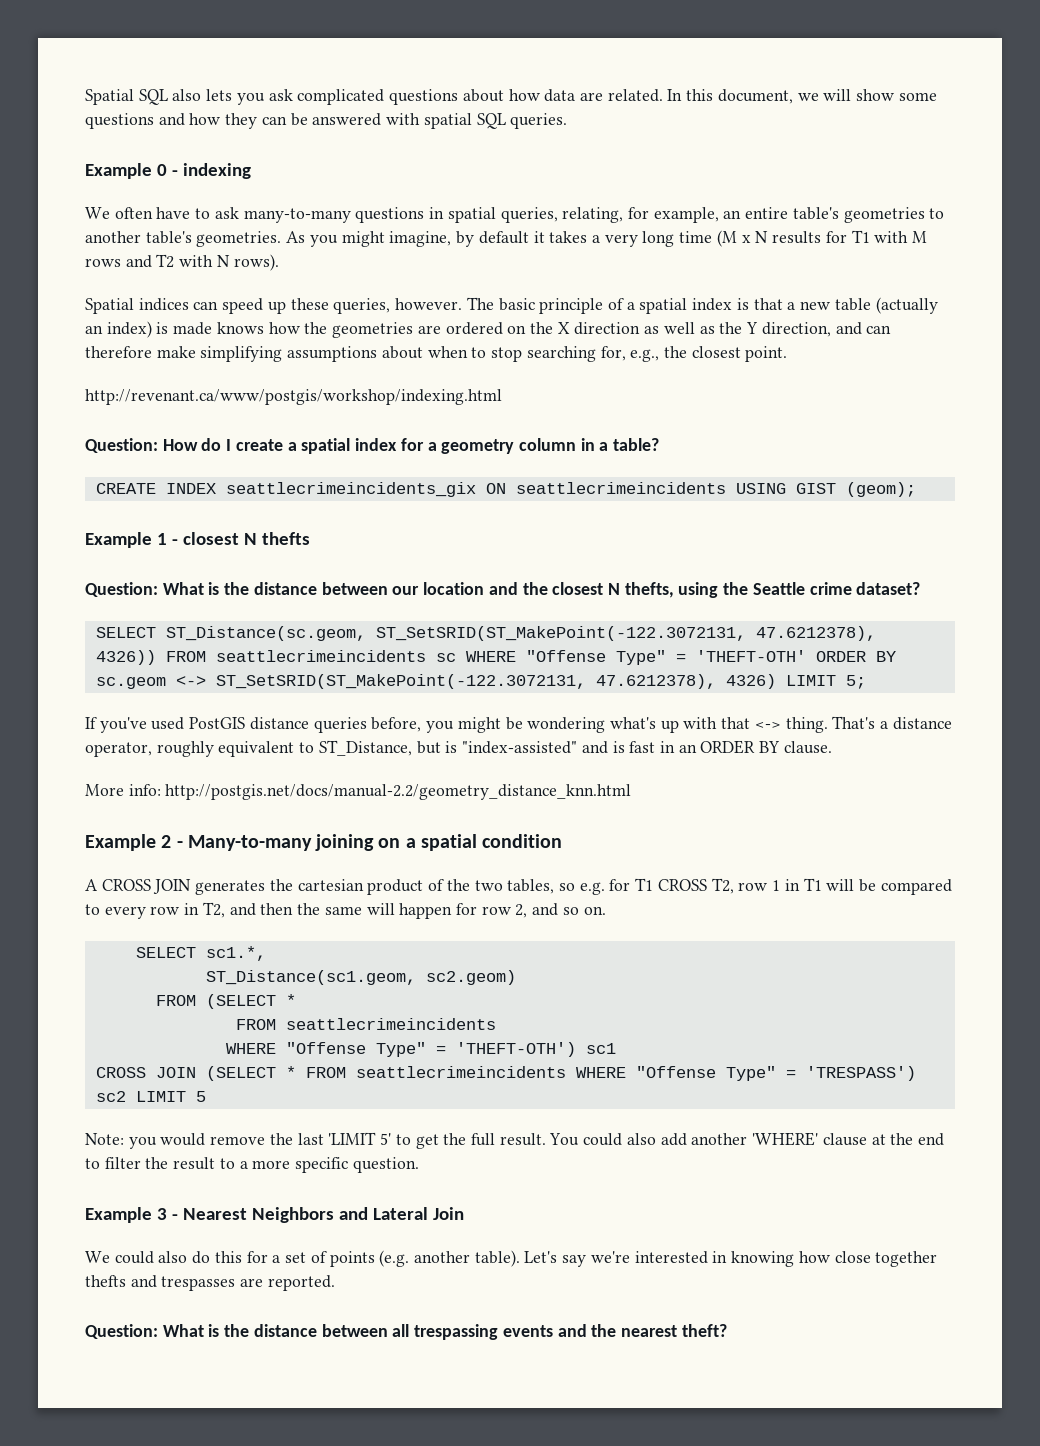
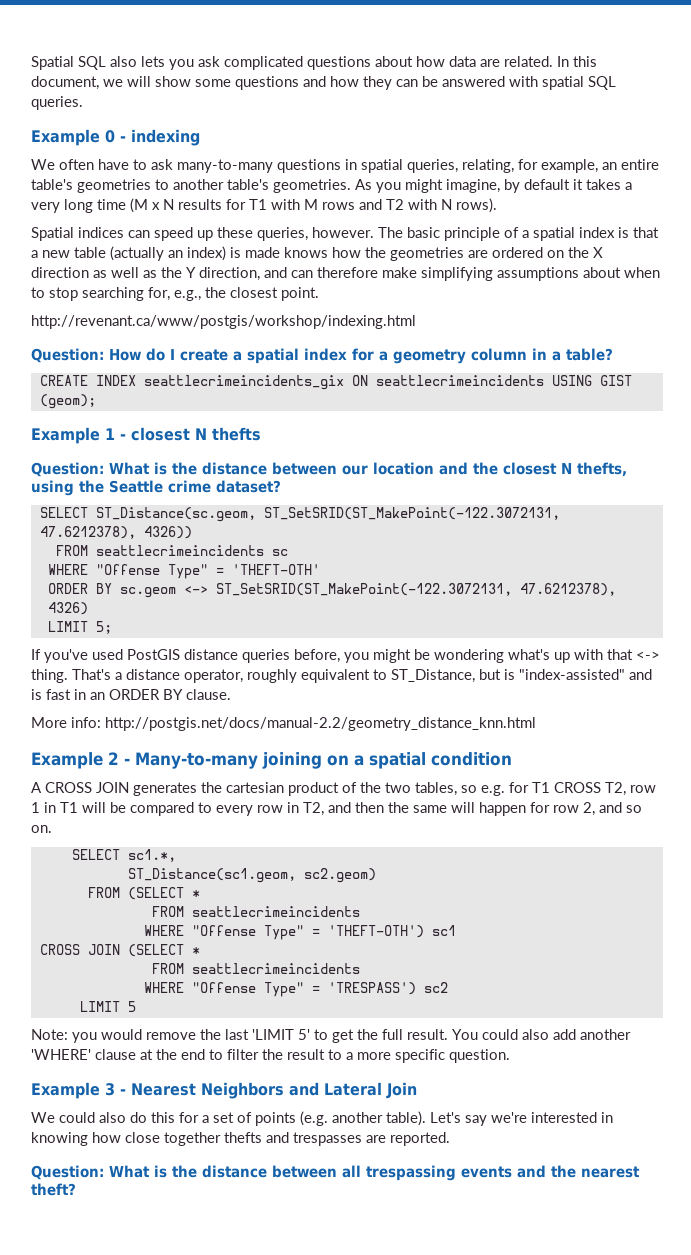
- SELECT ST_Distance(sc.geom, ST_SetSRID(ST_MakePoint(-122.3072131, 47.6212378), 4326)) FROM seattlecrimeincidents sc WHERE "Offense Type" = 'THEFT-OTH' ORDER BY sc.geom <-> ST_SetSRID(ST_MakePoint(-122.3072131, 47.6212378), 4326) LIMIT 5;
+ SELECT ST_Distance(sc.geom, ST_SetSRID(ST_MakePoint(-122.3072131, 47.6212378), 4326))
+ FROM seattlecrimeincidents sc
+ WHERE "Offense Type" = 'THEFT-OTH'
+ ORDER BY sc.geom <-> ST_SetSRID(ST_MakePoint(-122.3072131, 47.6212378), 4326)
+ LIMIT 5;
- CROSS JOIN (SELECT * FROM seattlecrimeincidents WHERE "Offense Type" = 'TRESPASS') sc2 LIMIT 5
+ CROSS JOIN (SELECT *
+ FROM seattlecrimeincidents
+ WHERE "Offense Type" = 'TRESPASS') sc2
+ LIMIT 5

